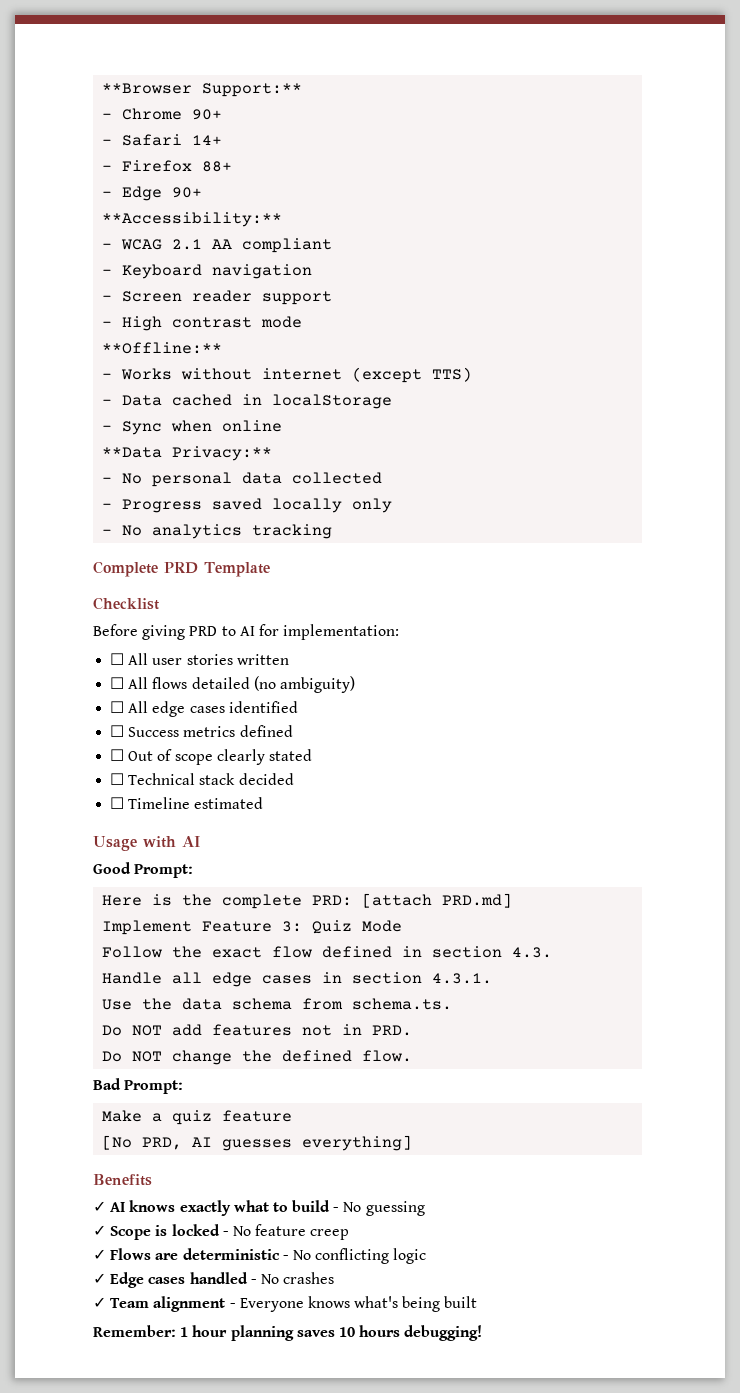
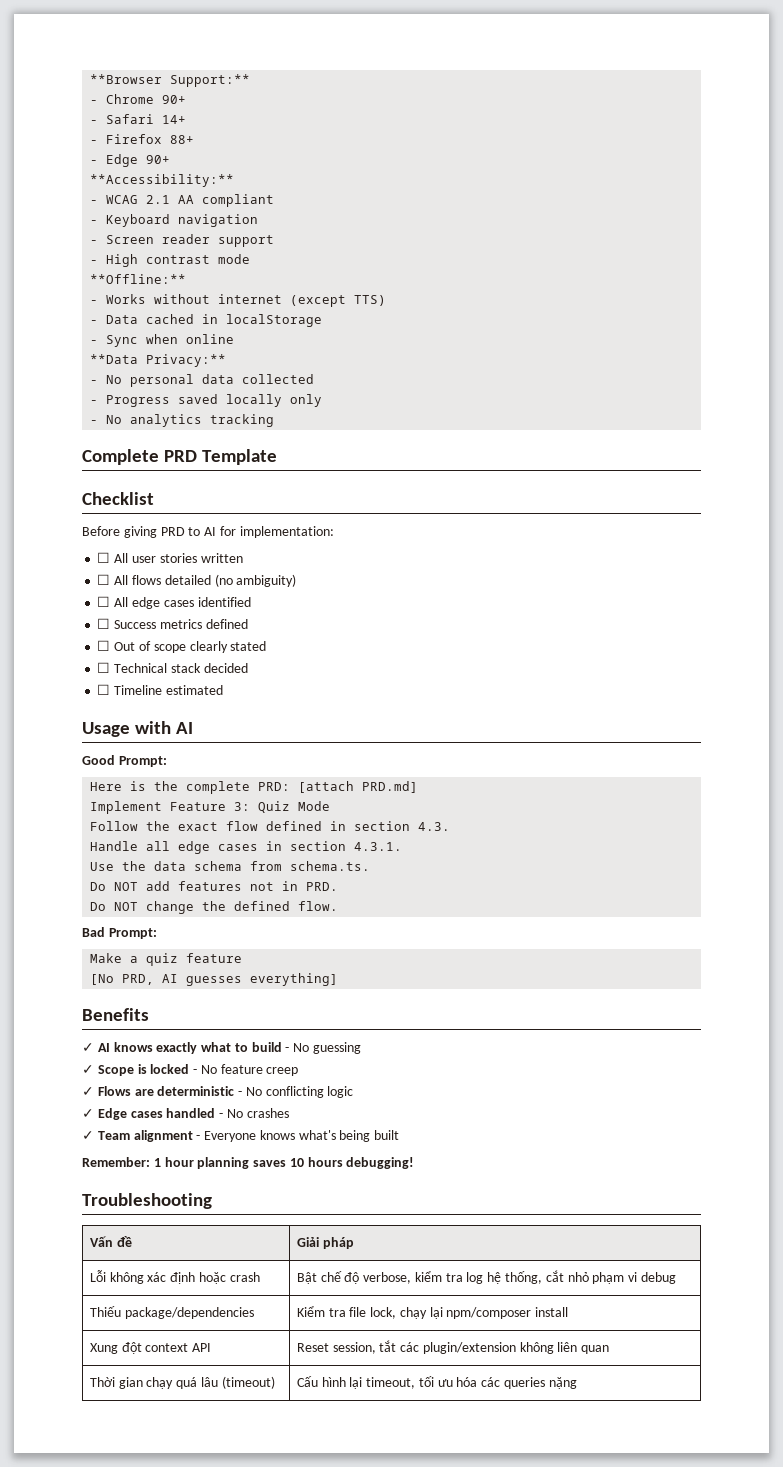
+ Troubleshooting
+ Vấn đề | Giải pháp
+ Lỗi không xác định hoặc crash | Bật chế độ verbose, kiểm tra log hệ thống, cắt nhỏ phạm vi debug
+ Thiếu package/dependencies | Kiểm tra file lock, chạy lại npm/composer install
+ Xung đột context API | Reset session, tắt các plugin/extension không liên quan
+ Thời gian chạy quá lâu (timeout) | Cấu hình lại timeout, tối ưu hóa các queries nặng

